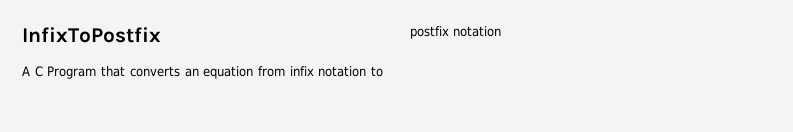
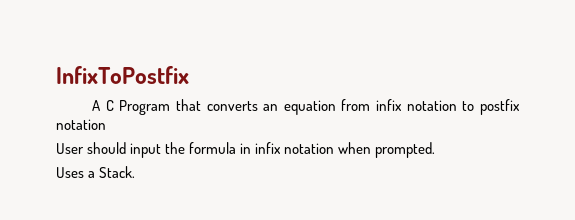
+ User should input the formula in infix notation when prompted.
+ Uses a Stack.

